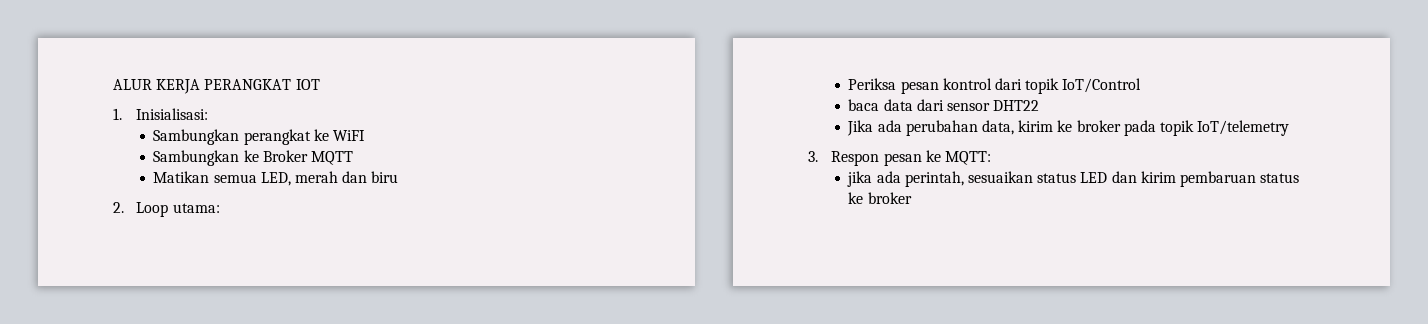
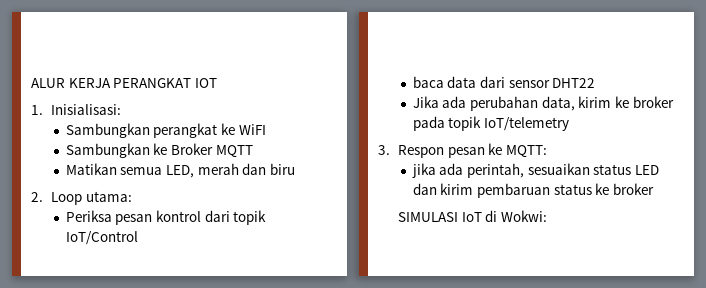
+ SIMULASI IoT di Wokwi:

